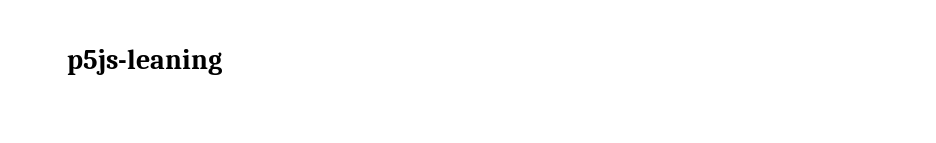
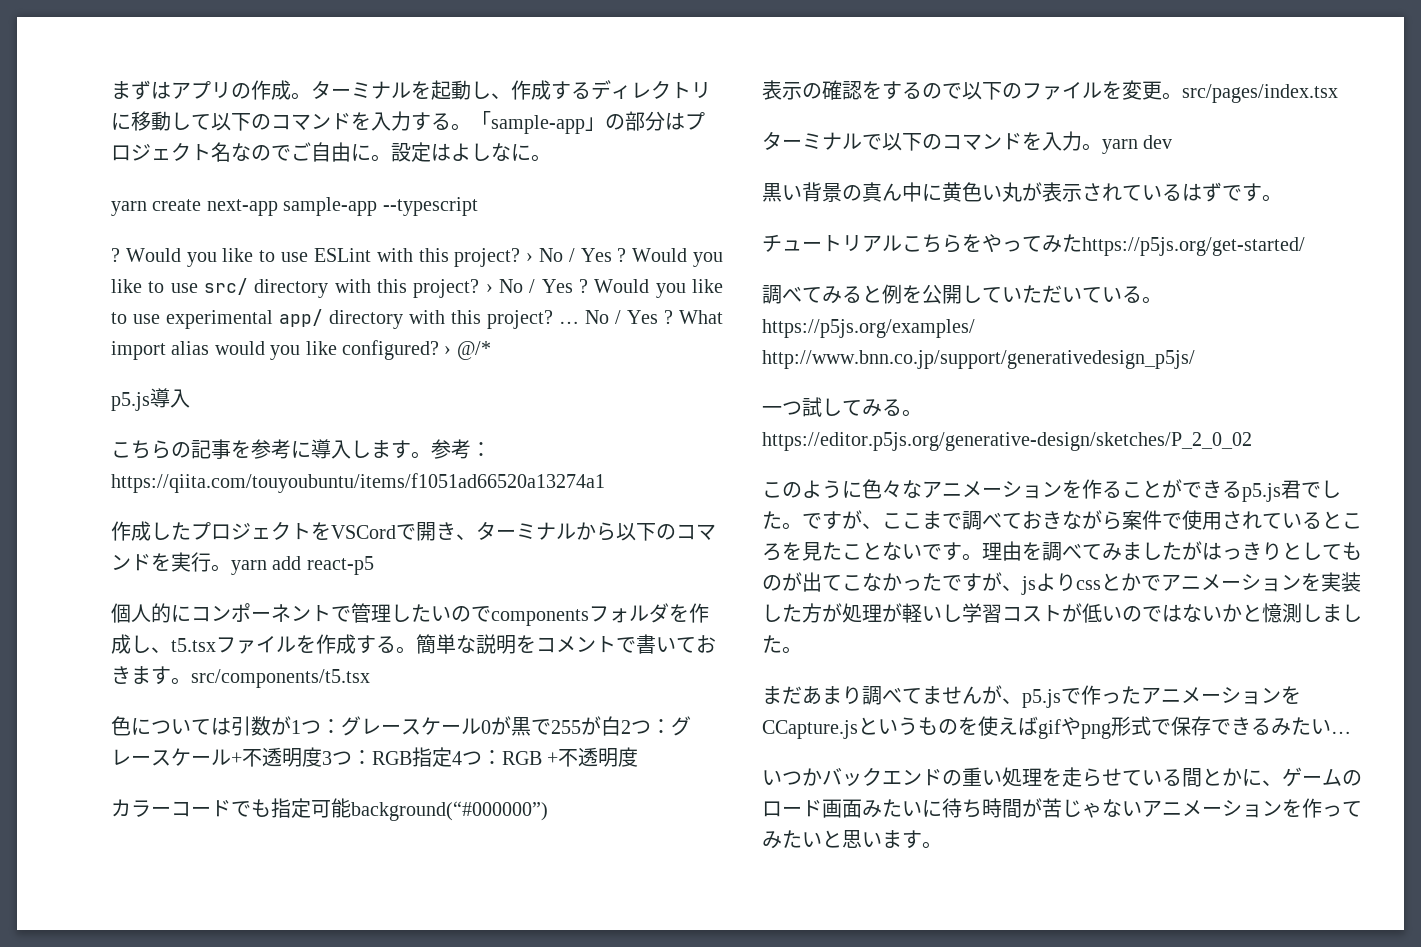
- p5js-leaning
+ まずはアプリの作成。ターミナルを起動し、作成するディレクトリに移動して以下のコマンドを入力する。「sample-app」の部分はプロジェクト名なのでご自由に。設定はよしなに。
+ yarn create next-app sample-app --typescript
+ ? Would you like to use ESLint with this project? › No / Yes ? Would you like to use src/ directory with this project? › No / Yes ? Would you like to use experimental app/ directory with this project? … No / Yes ? What import alias would you like configured? › @/*
+ p5.js導入
+ こちらの記事を参考に導入します。参考：https://qiita.com/touyoubuntu/items/f1051ad66520a13274a1
+ 作成したプロジェクトをVSCordで開き、ターミナルから以下のコマンドを実行。yarn add react-p5
+ 個人的にコンポーネントで管理したいのでcomponentsフォルダを作成し、t5.tsxファイルを作成する。簡単な説明をコメントで書いておきます。src/components/t5.tsx
+ 色については引数が1つ：グレースケール0が黒で255が白2つ：グレースケール+不透明度3つ：RGB指定4つ：RGB +不透明度
+ カラーコードでも指定可能background(“#000000”)
+ 表示の確認をするので以下のファイルを変更。src/pages/index.tsx
+ ターミナルで以下のコマンドを入力。yarn dev
+ 黒い背景の真ん中に黄色い丸が表示されているはずです。
+ チュートリアルこちらをやってみたhttps://p5js.org/get-started/
+ 調べてみると例を公開していただいている。https://p5js.org/examples/ http://www.bnn.co.jp/support/generativedesign_p5js/
+ 一つ試してみる。https://editor.p5js.org/generative-design/sketches/P_2_0_02
+ このように色々なアニメーションを作ることができるp5.js君でした。ですが、ここまで調べておきながら案件で使用されているところを見たことないです。理由を調べてみましたがはっきりとしてものが出てこなかったですが、jsよりcssとかでアニメーションを実装した方が処理が軽いし学習コストが低いのではないかと憶測しました。
+ まだあまり調べてませんが、p5.jsで作ったアニメーションをCCapture.jsというものを使えばgifやpng形式で保存できるみたい…
+ いつかバックエンドの重い処理を走らせている間とかに、ゲームのロード画面みたいに待ち時間が苦じゃないアニメーションを作ってみたいと思います。

